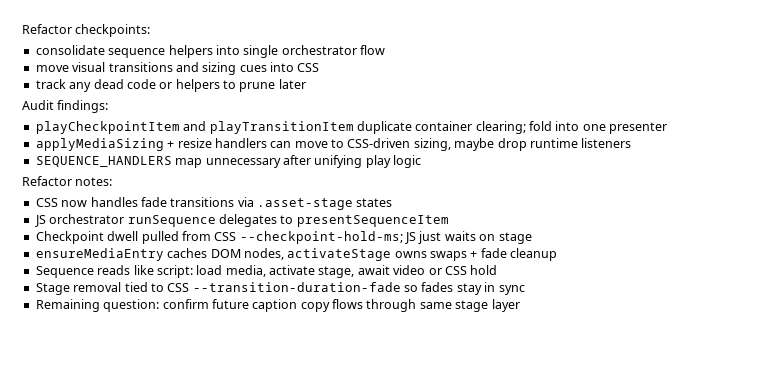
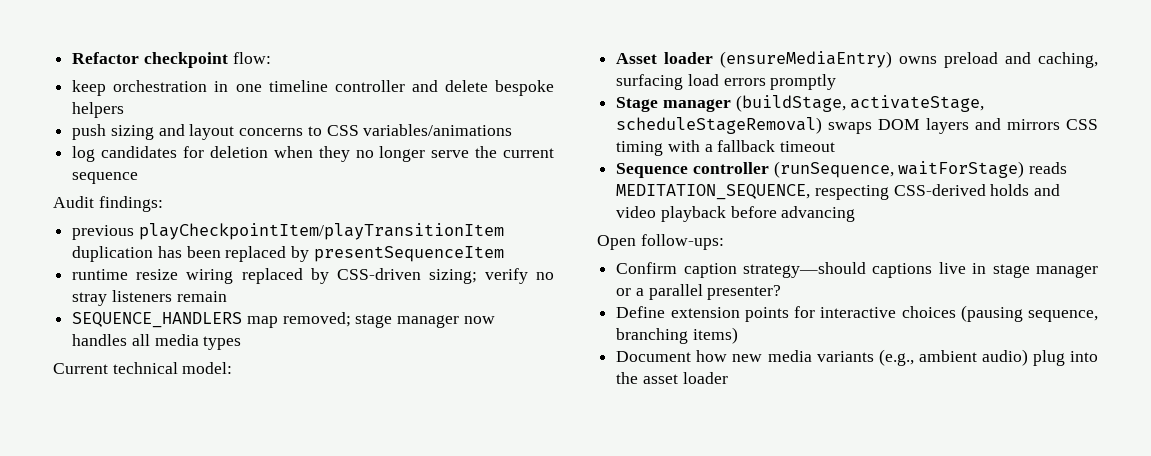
- Refactor checkpoints:
- consolidate sequence helpers into single orchestrator flow
- move visual transitions and sizing cues into CSS
- track any dead code or helpers to prune later
+ Refactor checkpoint flow:
+ keep orchestration in one timeline controller and delete bespoke helpers
+ push sizing and layout concerns to CSS variables/animations
+ log candidates for deletion when they no longer serve the current sequence
  Audit findings:
- playCheckpointItem and playTransitionItem duplicate container clearing; fold into one presenter
- applyMediaSizing + resize handlers can move to CSS-driven sizing, maybe drop runtime listeners
+ previous playCheckpointItem/playTransitionItem duplication has been replaced by presentSequenceItem
+ runtime resize wiring replaced by CSS-driven sizing; verify no stray listeners remain
- SEQUENCE_HANDLERS map unnecessary after unifying play logic
- Refactor notes:
- CSS now handles fade transitions via .asset-stage states
- JS orchestrator runSequence delegates to presentSequenceItem
- Checkpoint dwell pulled from CSS --checkpoint-hold-ms; JS just waits on stage
- ensureMediaEntry caches DOM nodes, activateStage owns swaps + fade cleanup
- Sequence reads like script: load media, activate stage, await video or CSS hold
- Stage removal tied to CSS --transition-duration-fade so fades stay in sync
- Remaining question: confirm future caption copy flows through same stage layer
+ SEQUENCE_HANDLERS map removed; stage manager now handles all media types
+ Current technical model:
+ Asset loader (ensureMediaEntry) owns preload and caching, surfacing load errors promptly
+ Stage manager (buildStage, activateStage, scheduleStageRemoval) swaps DOM layers and mirrors CSS timing with a fallback timeout
+ Sequence controller (runSequence, waitForStage) reads MEDITATION_SEQUENCE, respecting CSS-derived holds and video playback before advancing
+ Open follow-ups:
+ Confirm caption strategy—should captions live in stage manager or a parallel presenter?
+ Define extension points for interactive choices (pausing sequence, branching items)
+ Document how new media variants (e.g., ambient audio) plug into the asset loader

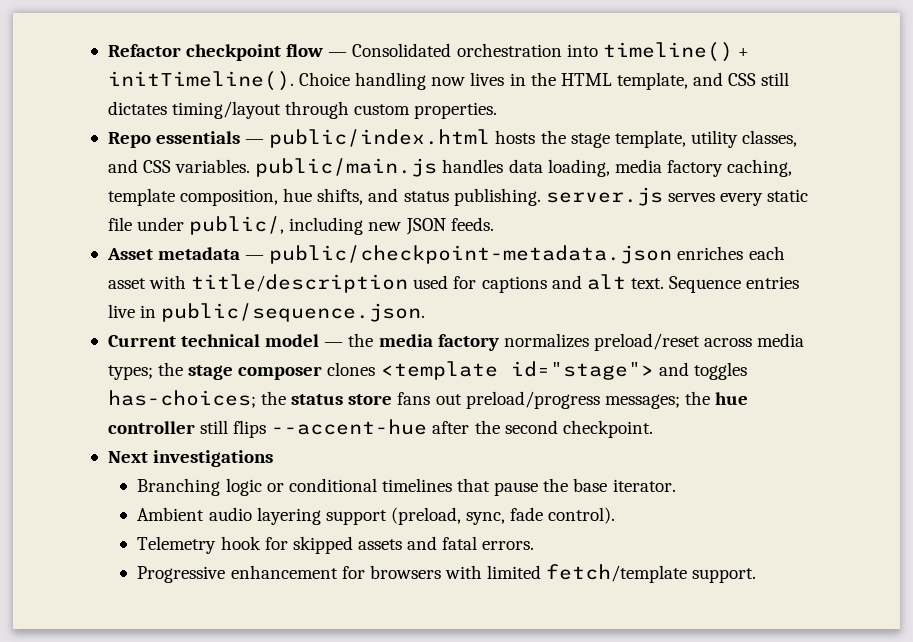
- Refactor checkpoint flow:
- keep orchestration in one timeline controller and delete bespoke helpers
- push sizing and layout concerns to CSS variables/animations
- log candidates for deletion when they no longer serve the current sequence
- Audit findings:
- previous playCheckpointItem/playTransitionItem duplication has been replaced by presentSequenceItem
- runtime resize wiring replaced by CSS-driven sizing; verify no stray listeners remain
- SEQUENCE_HANDLERS map removed; stage manager now handles all media types
- Current technical model:
- Asset loader (ensureMediaEntry) owns preload and caching, surfacing load errors promptly
- Stage manager (buildStage, activateStage, scheduleStageRemoval) swaps DOM layers and mirrors CSS timing with a fallback timeout
- Sequence controller (runSequence, waitForStage) reads MEDITATION_SEQUENCE, respecting CSS-derived holds and video playback before advancing
- Open follow-ups:
- Confirm caption strategy—should captions live in stage manager or a parallel presenter?
- Define extension points for interactive choices (pausing sequence, branching items)
- Document how new media variants (e.g., ambient audio) plug into the asset loader
+ Refactor checkpoint flow — Consolidated orchestration into timeline() + initTimeline(). Choice handling now lives in the HTML template, and CSS still dictates timing/layout through custom properties.
+ Repo essentials — public/index.html hosts the stage template, utility classes, and CSS variables. public/main.js handles data loading, media factory caching, template composition, hue shifts, and status publishing. server.js serves every static file under public/, including new JSON feeds.
+ Asset metadata — public/checkpoint-metadata.json enriches each asset with title/description used for captions and alt text. Sequence entries live in public/sequence.json.
+ Current technical model — the media factory normalizes preload/reset across media types; the stage composer clones <template id="stage"> and toggles has-choices; the status store fans out preload/progress messages; the hue controller still flips --accent-hue after the second checkpoint.
+ Next investigations
+ Branching logic or conditional timelines that pause the base iterator.
+ Ambient audio layering support (preload, sync, fade control).
+ Telemetry hook for skipped assets and fatal errors.
+ Progressive enhancement for browsers with limited fetch/template support.

